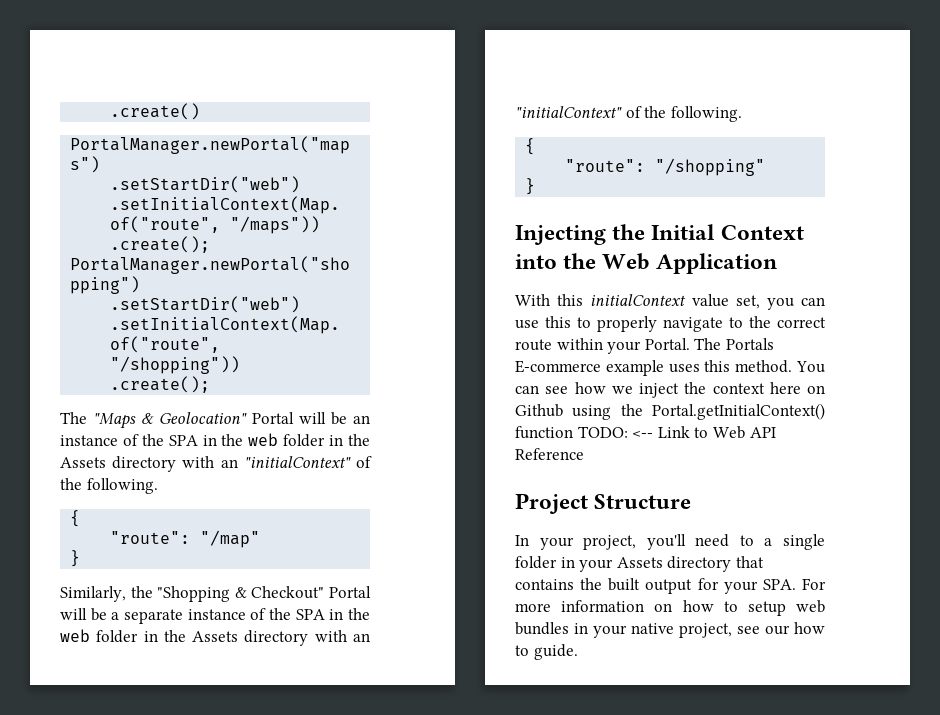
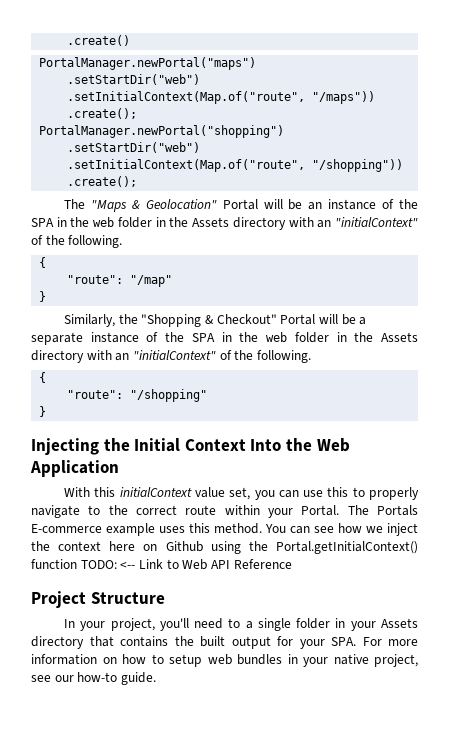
- Injecting the Initial Context into the Web Application
+ Injecting the Initial Context Into the Web Application
- In your project, you'll need to a single folder in your Assets directory that contains the built output for your SPA. For more information on how to setup web bundles in your native project, see our how to guide.
+ In your project, you'll need to a single folder in your Assets directory that contains the built output for your SPA. For more information on how to setup web bundles in your native project, see our how-to guide.

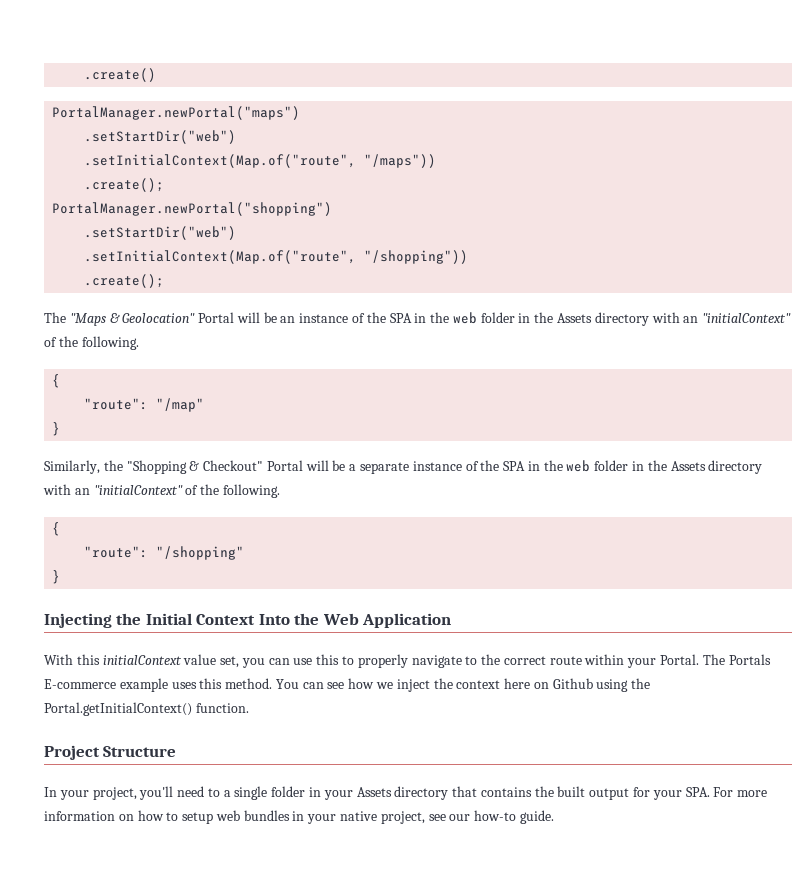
- You can see how we inject the context here on Github using the Portal.getInitialContext() function TODO: <-- Link to Web API Reference
+ You can see how we inject the context here on Github using the Portal.getInitialContext() function.

